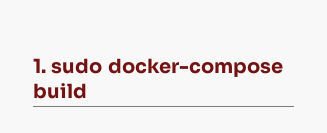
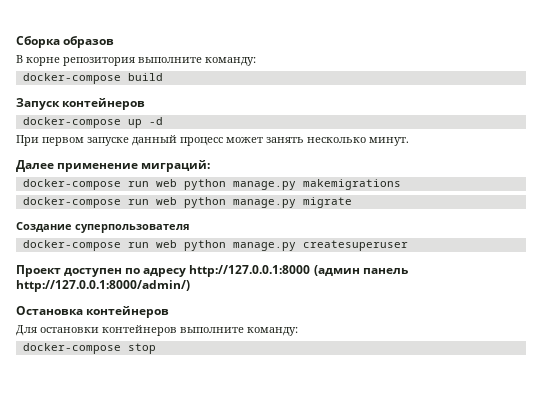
- 1. sudo docker-compose build
+ Сборка образов
+ В корне репозитория выполните команду:
+ docker-compose build
+ Запуск контейнеров
+ docker-compose up -d
+ При первом запуске данный процесс может занять несколько минут.
+ Далее применение миграций:
+ docker-compose run web python manage.py makemigrations
+ docker-compose run web python manage.py migrate
+ Создание суперпользователя
+ docker-compose run web python manage.py createsuperuser
+ Проект доступен по адресу http://127.0.0.1:8000 (админ панель http://127.0.0.1:8000/admin/)
+ Остановка контейнеров
+ Для остановки контейнеров выполните команду:
+ docker-compose stop

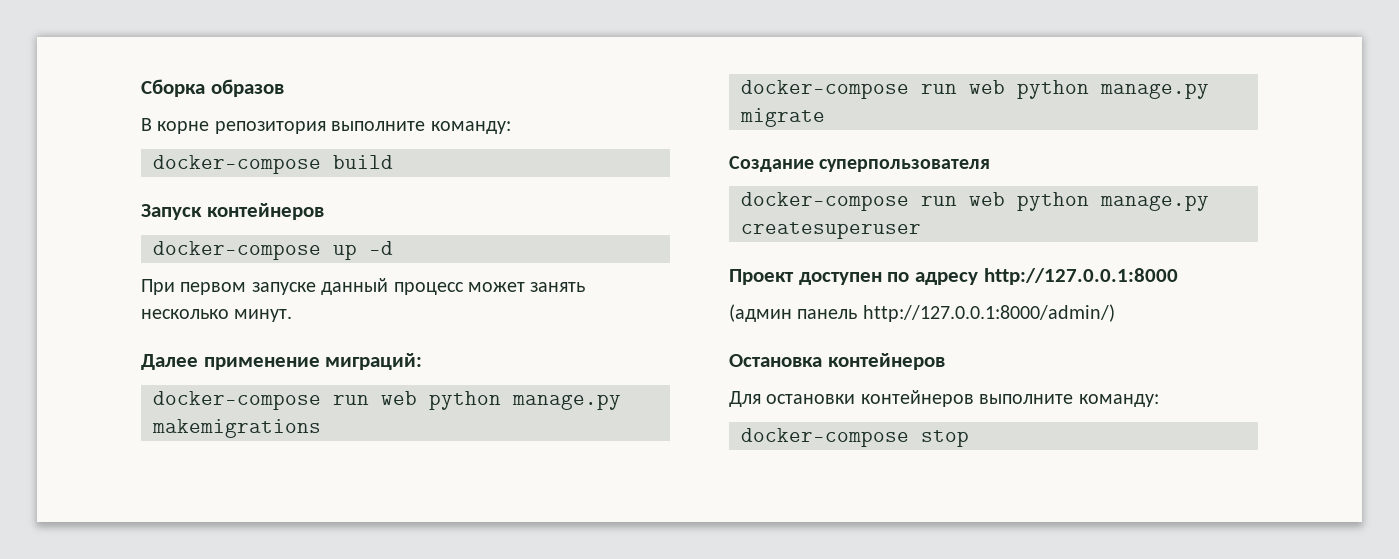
- Проект доступен по адресу http://127.0.0.1:8000 (админ панель http://127.0.0.1:8000/admin/)
+ Проект доступен по адресу http://127.0.0.1:8000
+ (админ панель http://127.0.0.1:8000/admin/)

